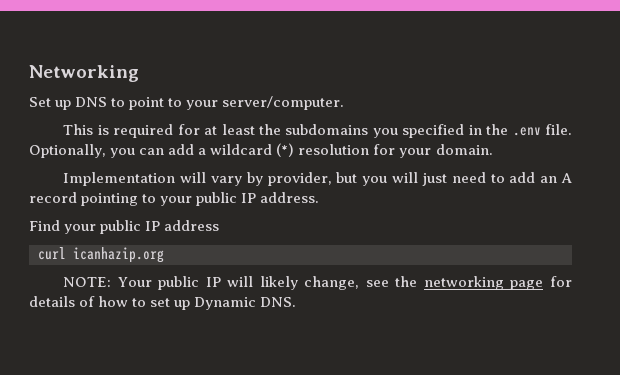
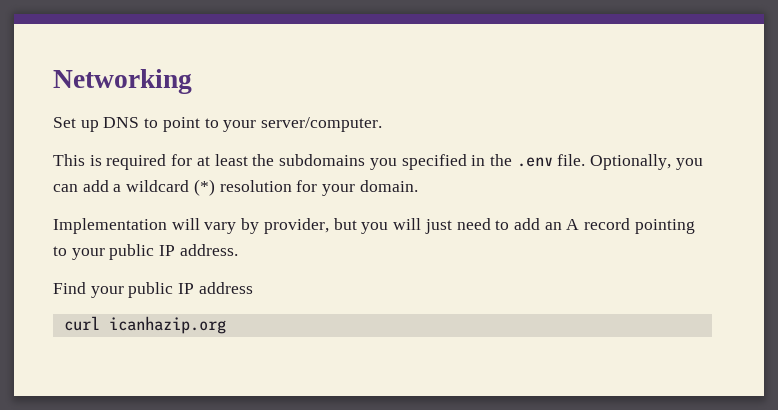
- NOTE: Your public IP will likely change, see the networking page for details of how to set up Dynamic DNS.

